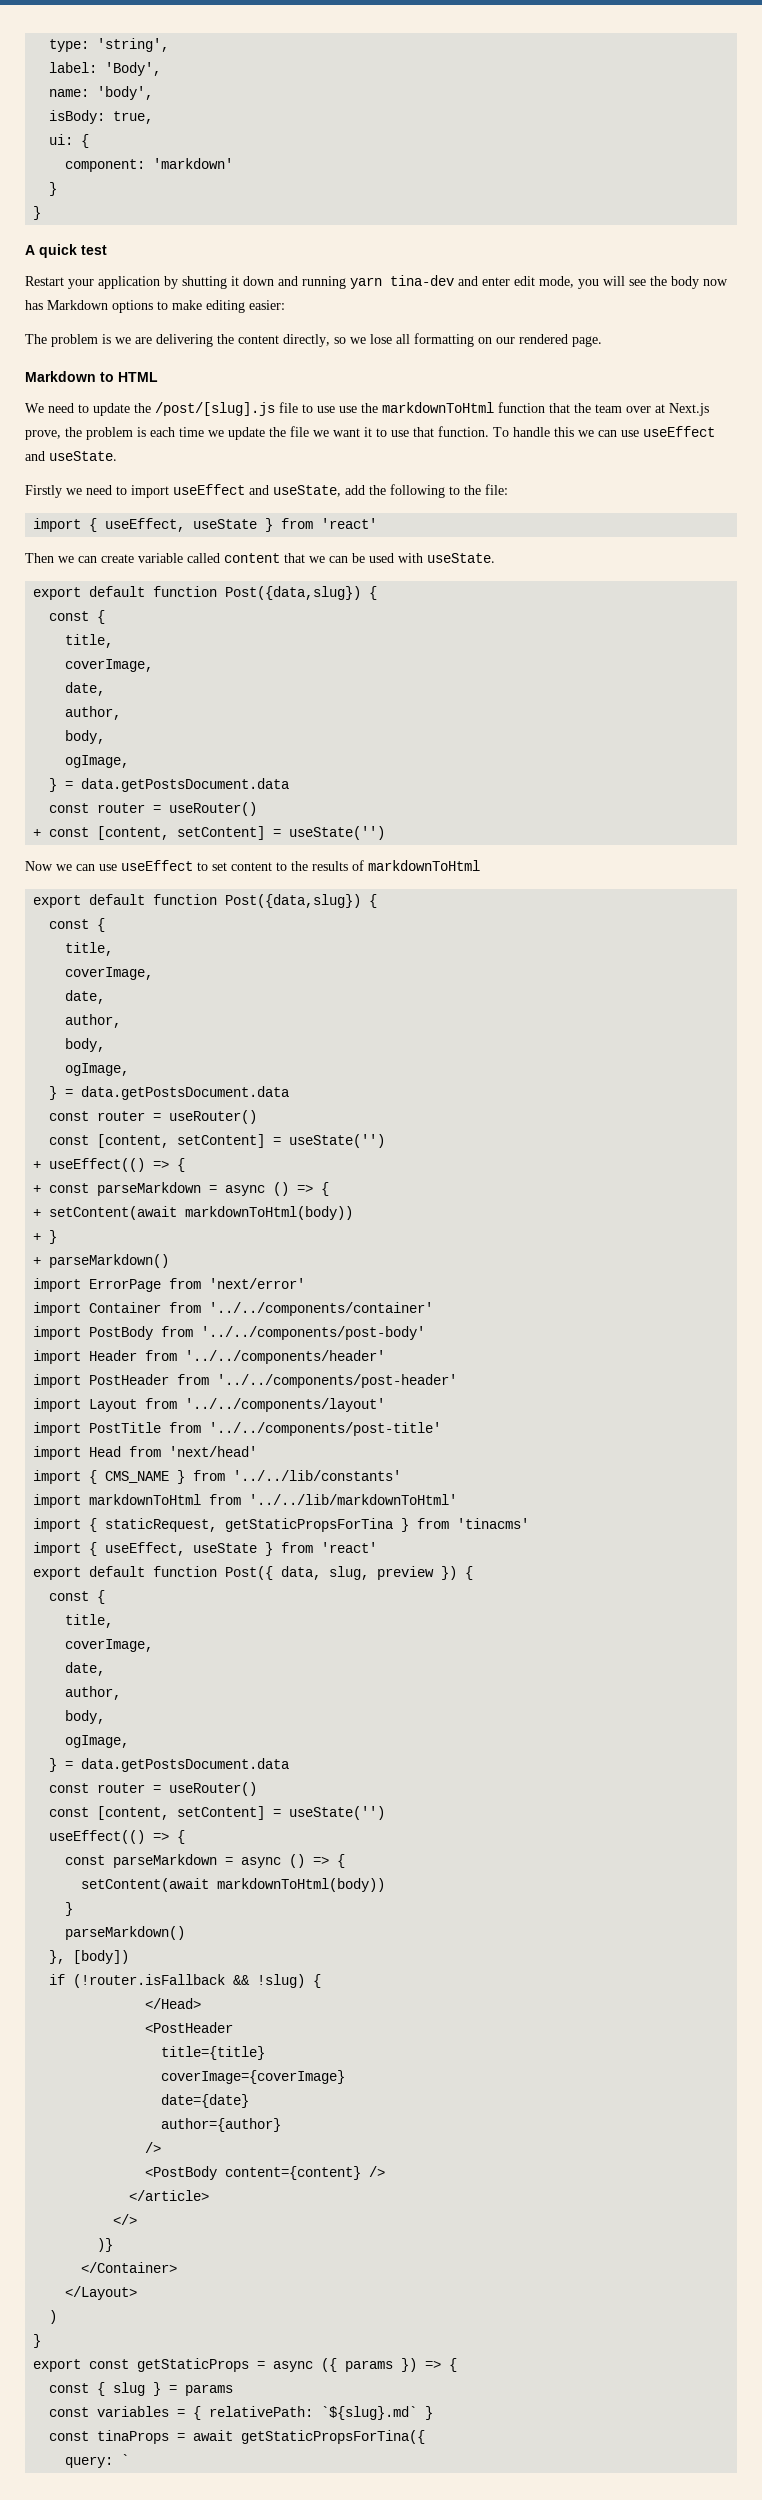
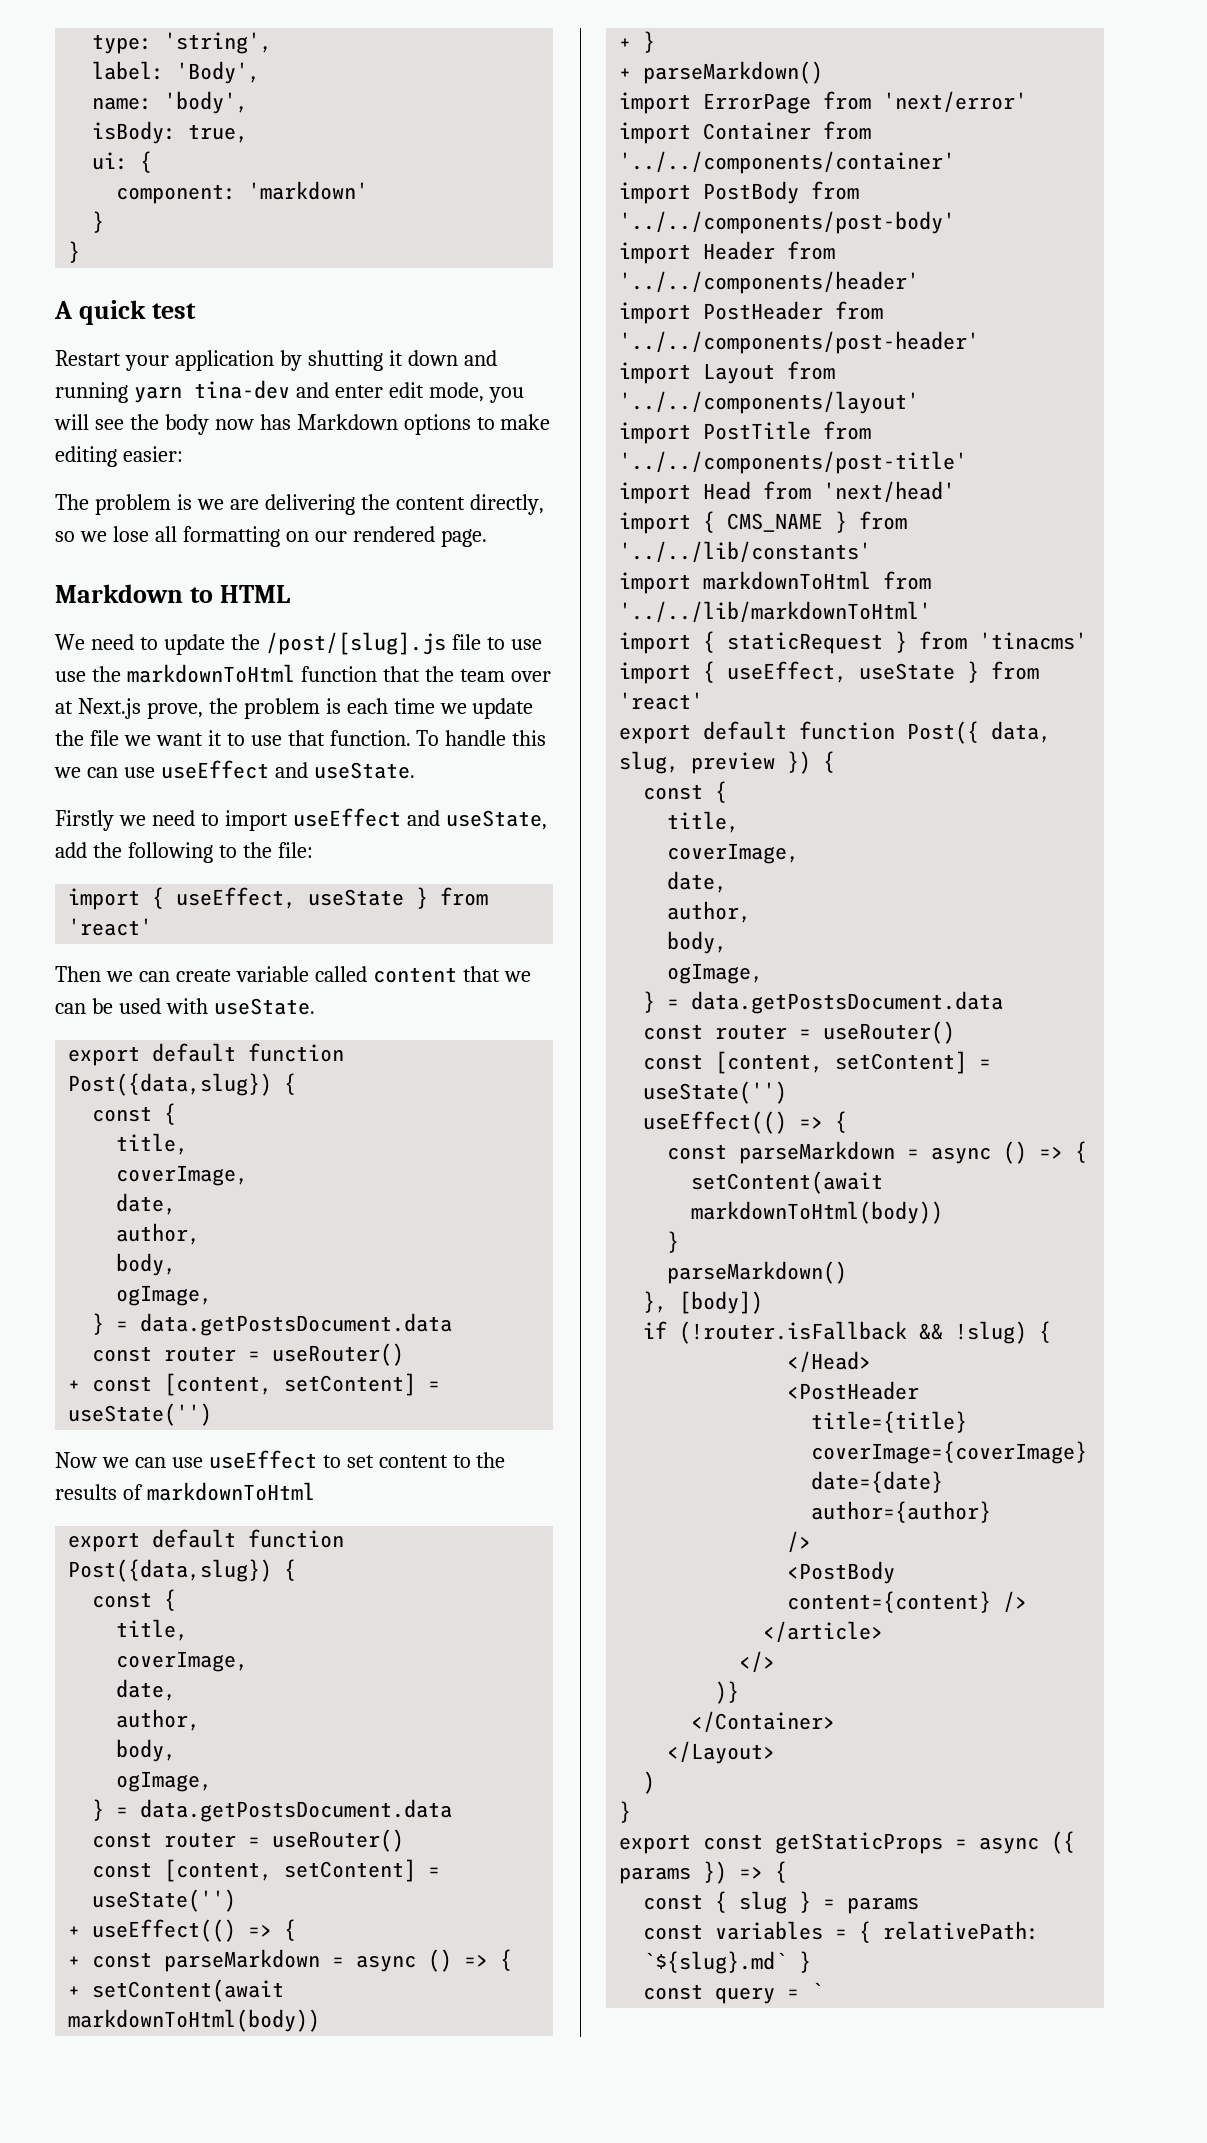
- import { staticRequest, getStaticPropsForTina } from 'tinacms'
+ import { staticRequest } from 'tinacms'
- const tinaProps = await getStaticPropsForTina({
- query: `
+ const query = `

